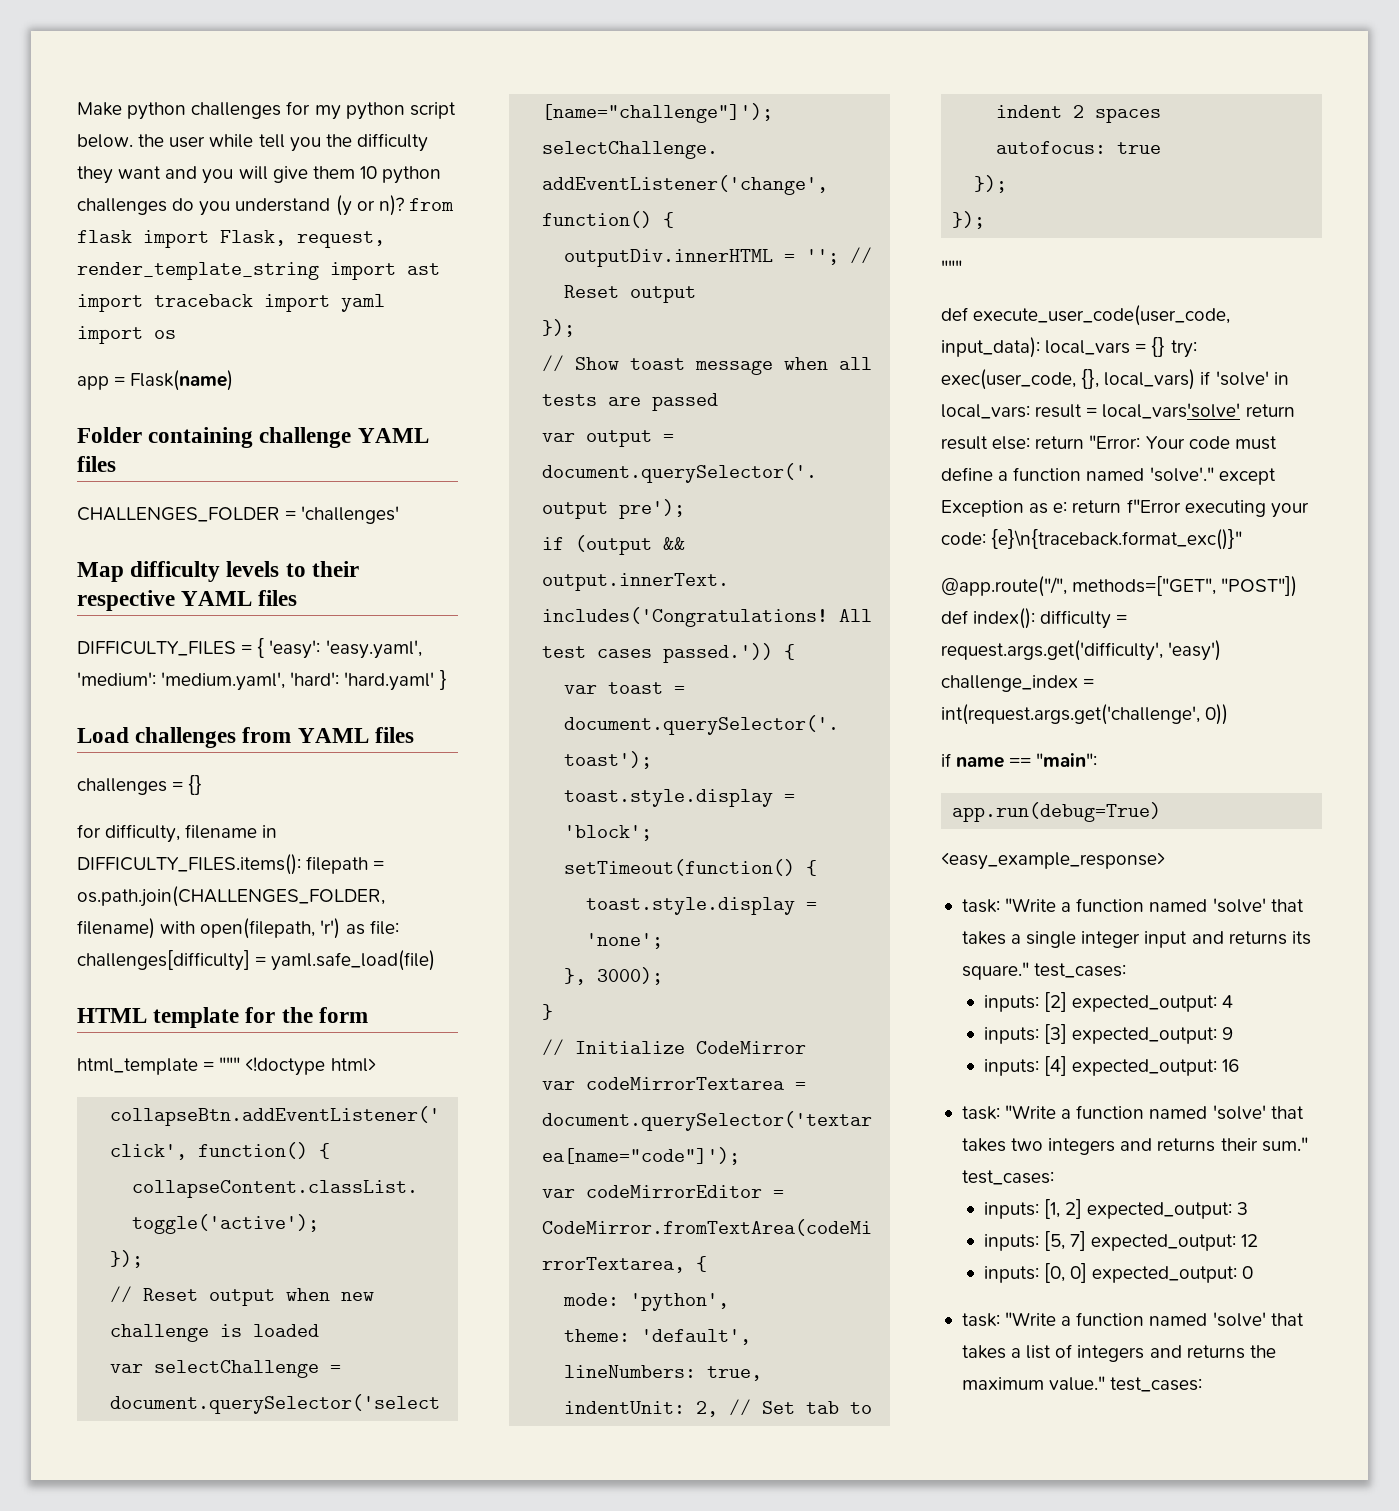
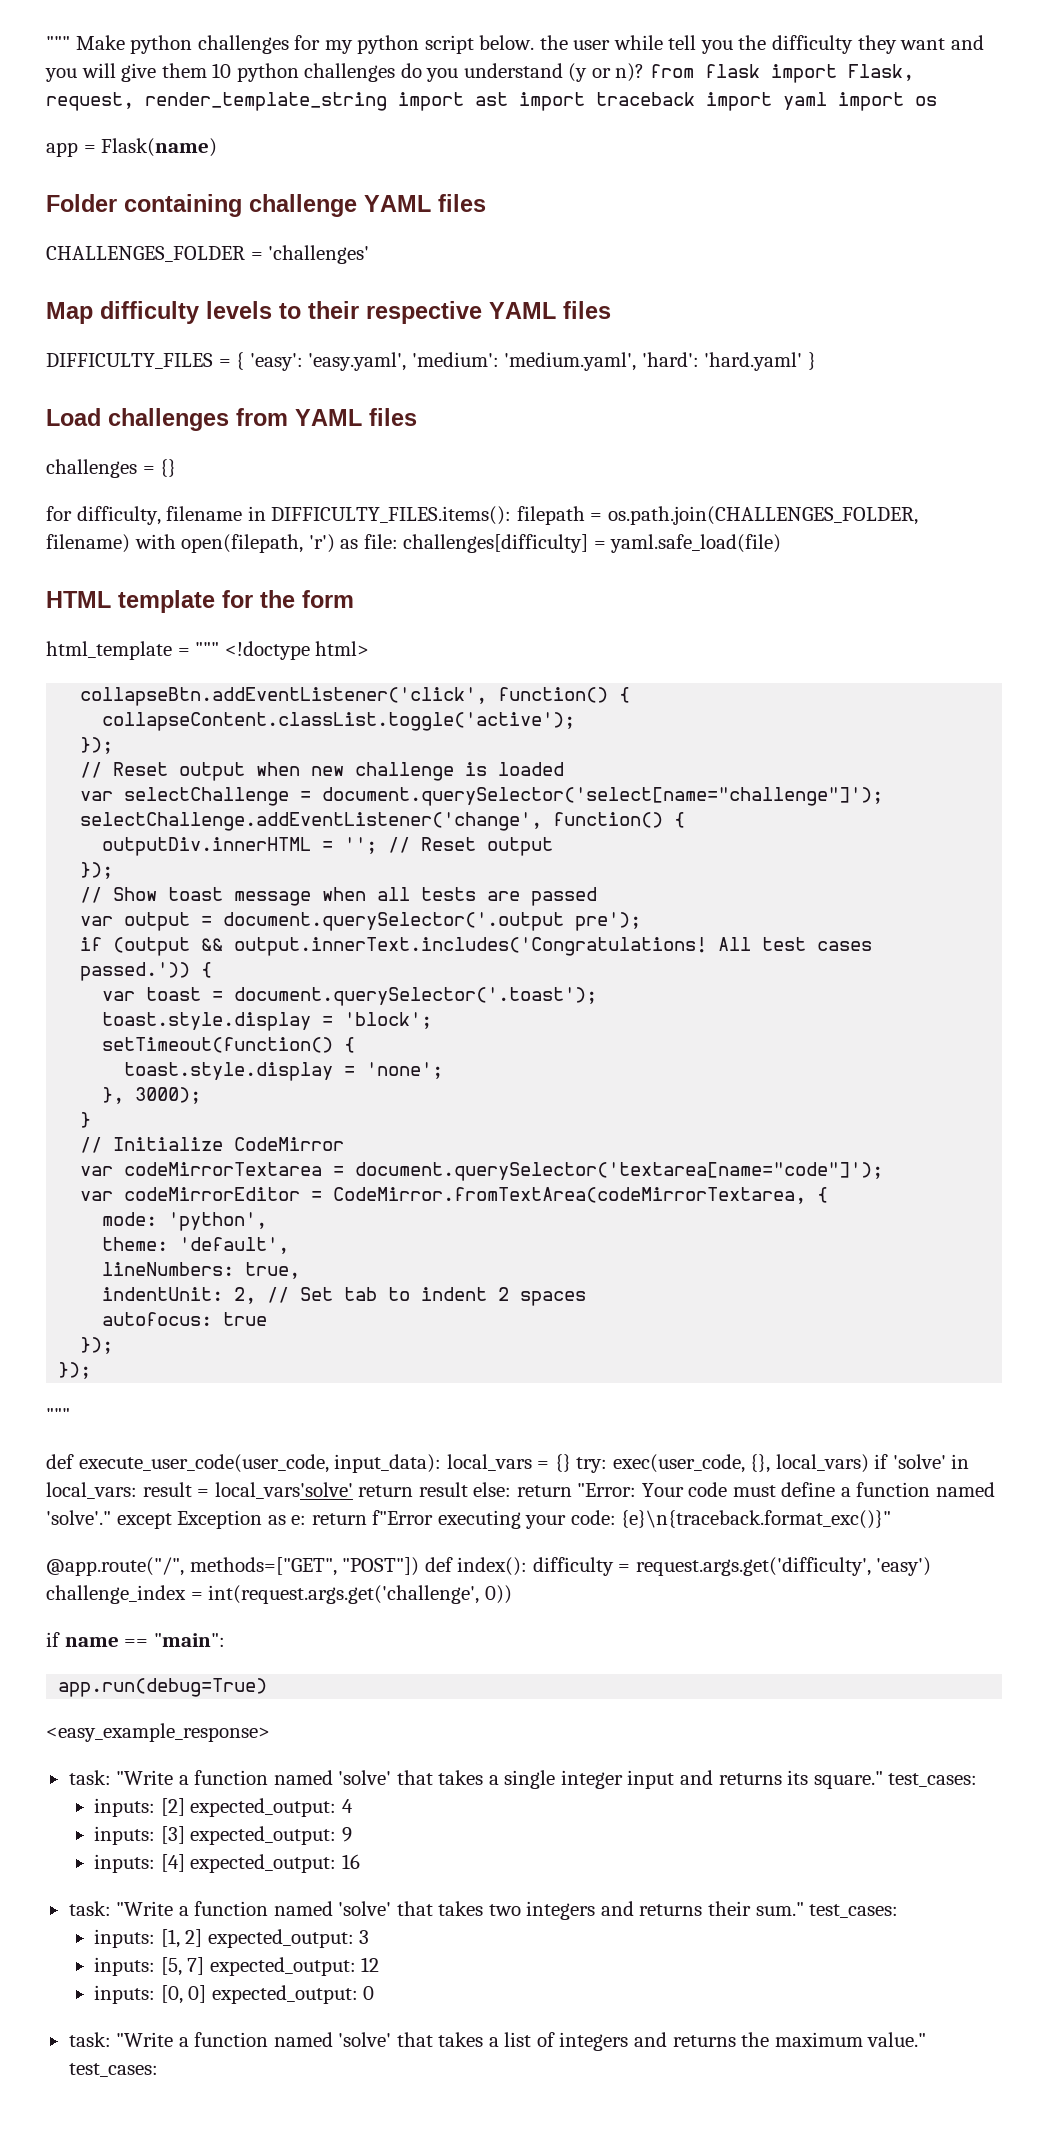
- Make python challenges for my python script below. the user while tell you the difficulty they want and you will give them 10 python challenges do you understand (y or n)? from flask import Flask, request, render_template_string import ast import traceback import yaml import os
+ """ Make python challenges for my python script below. the user while tell you the difficulty they want and you will give them 10 python challenges do you understand (y or n)? from flask import Flask, request, render_template_string import ast import traceback import yaml import os

